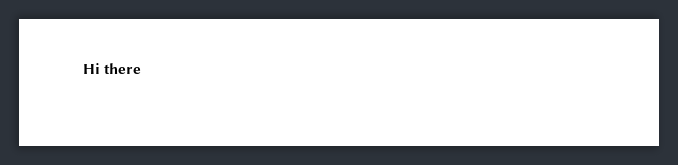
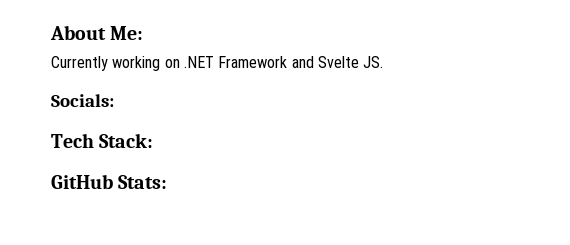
- Hi there
+ About Me:
+ Currently working on .NET Framework and Svelte JS.
+ Socials:
+ Tech Stack:
+ GitHub Stats:

